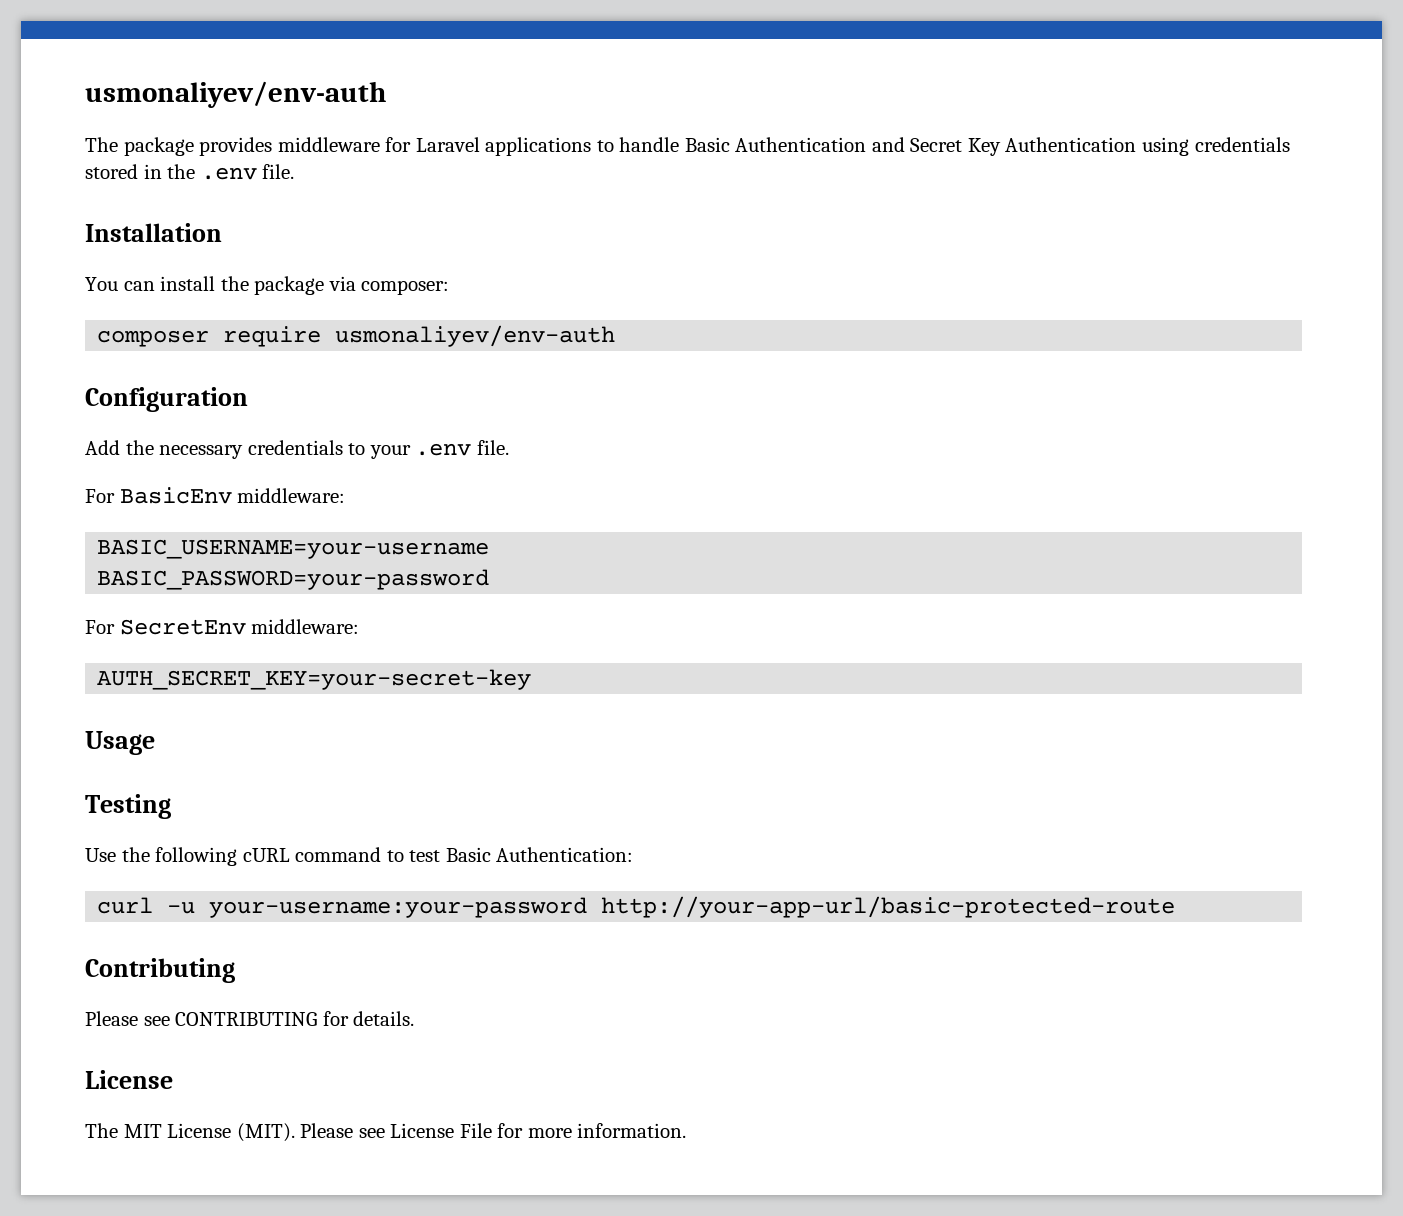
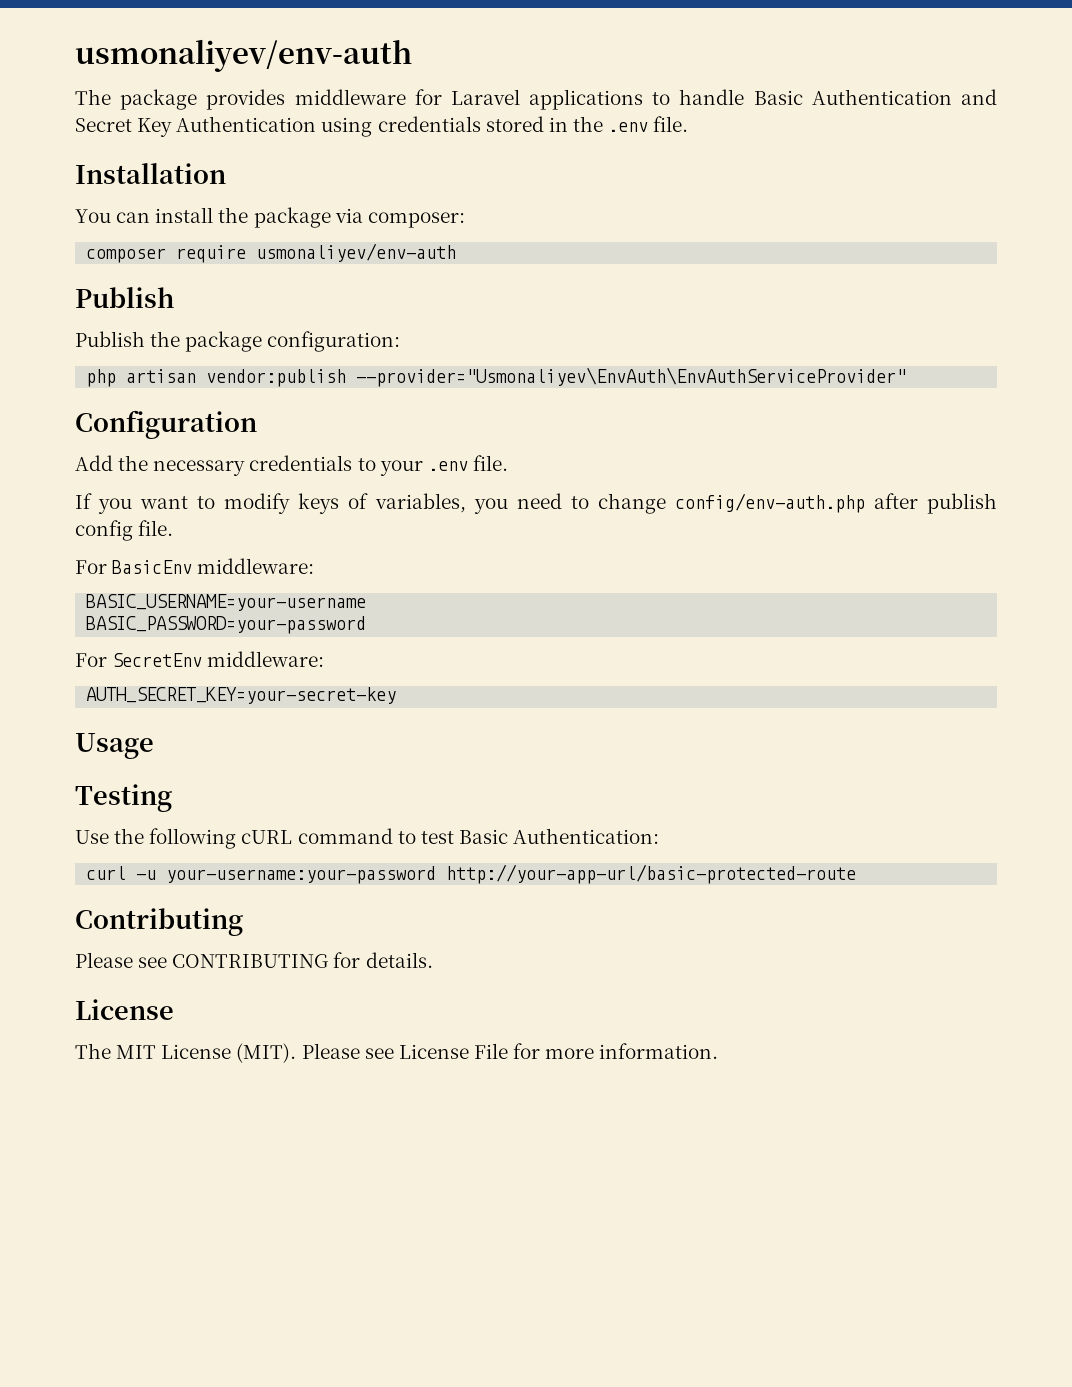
  composer require usmonaliyev/env-auth
+ Publish
+ Publish the package configuration:
+ php artisan vendor:publish --provider="Usmonaliyev\EnvAuth\EnvAuthServiceProvider"
+ If you want to modify keys of variables, you need to change config/env-auth.php after publish config file.

